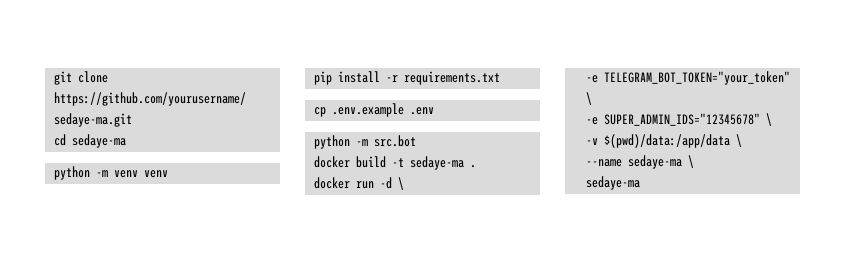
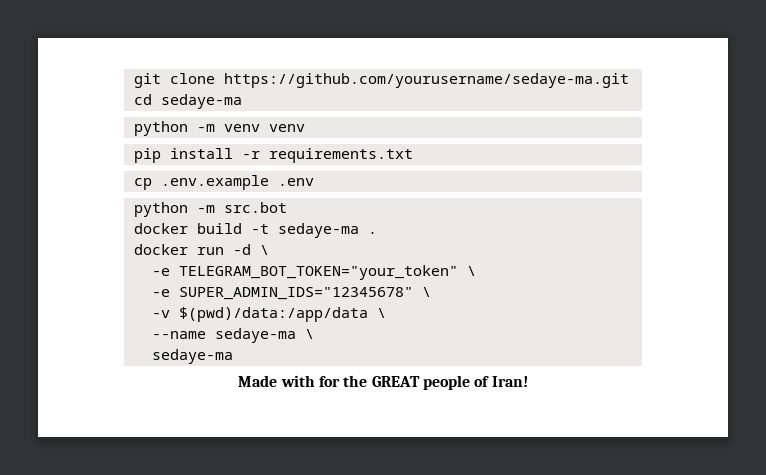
+ Made with for the GREAT people of Iran!

